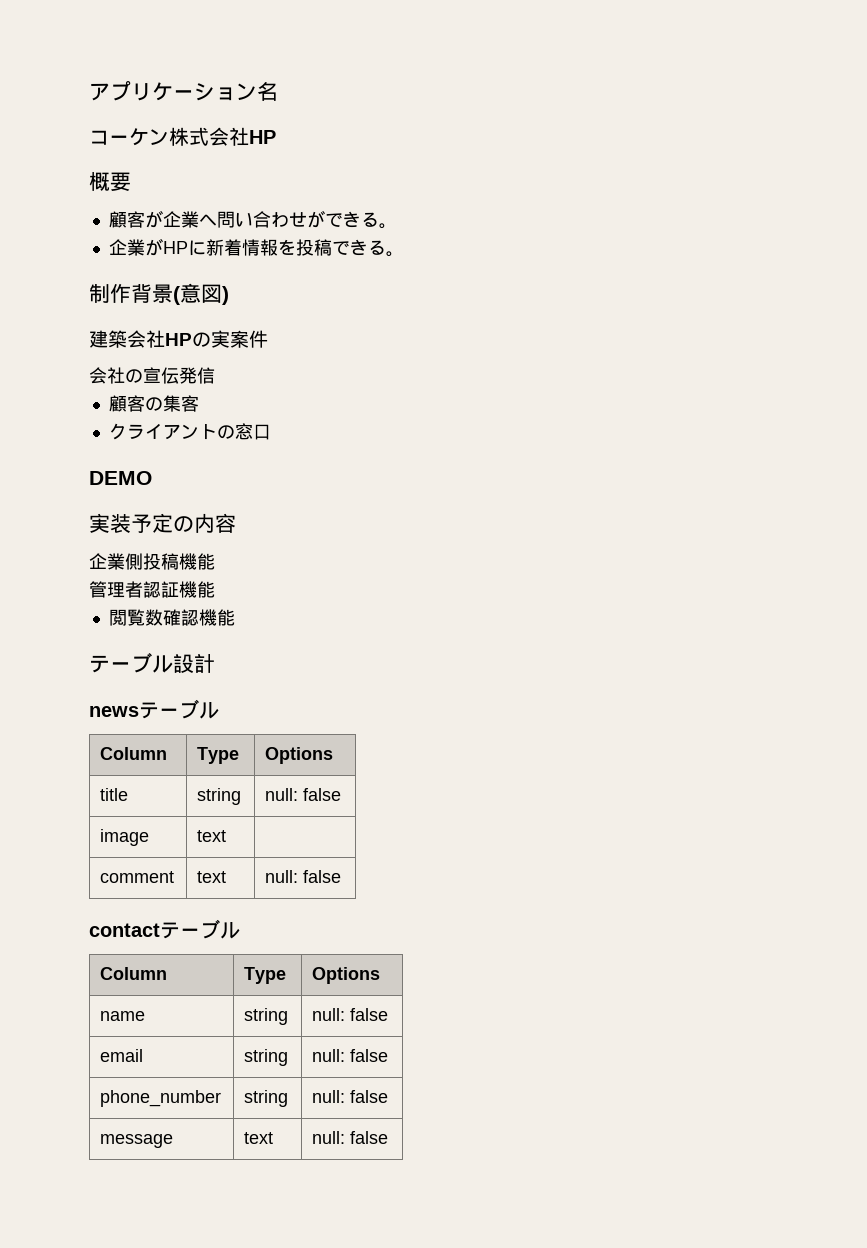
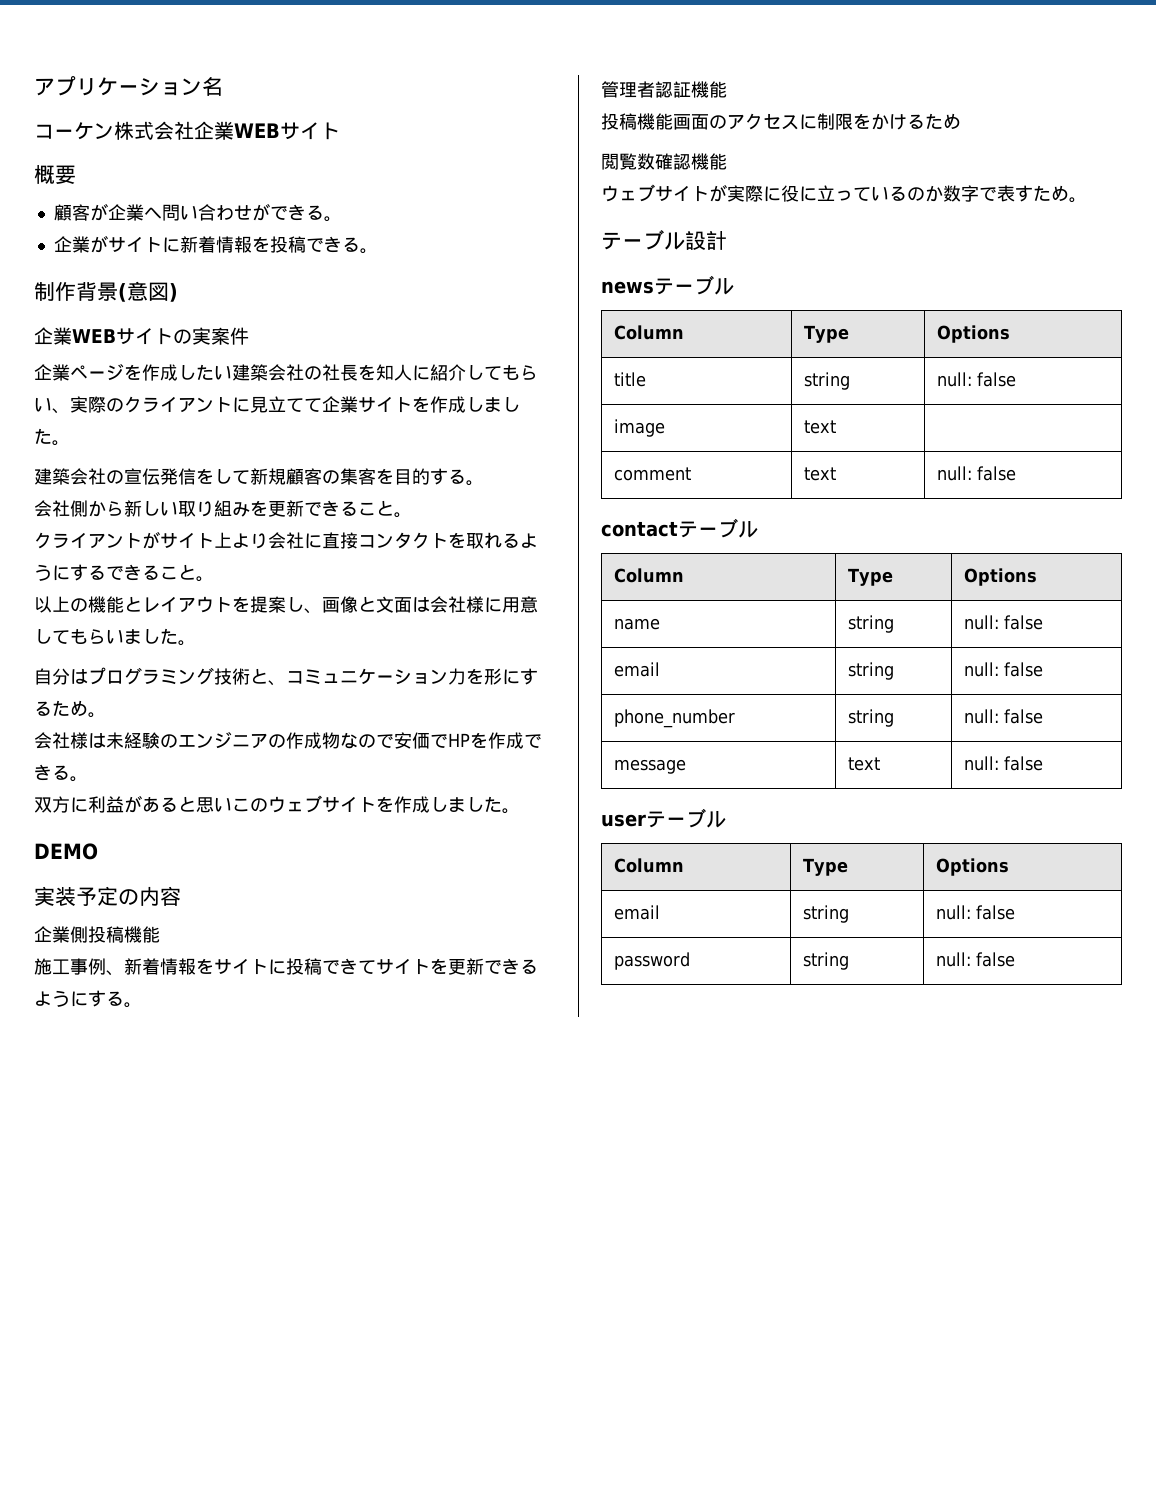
- コーケン株式会社HP
+ コーケン株式会社企業WEBサイト
- 企業がHPに新着情報を投稿できる。
+ 企業がサイトに新着情報を投稿できる。
- 建築会社HPの実案件
+ 企業WEBサイトの実案件
- 会社の宣伝発信
- 顧客の集客
- クライアントの窓口
+ 企業ページを作成したい建築会社の社長を知人に紹介してもらい、実際のクライアントに見立てて企業サイトを作成しました。
+ 建築会社の宣伝発信をして新規顧客の集客を目的する。
+ 会社側から新しい取り組みを更新できること。
+ クライアントがサイト上より会社に直接コンタクトを取れるようにするできること。
+ 以上の機能とレイアウトを提案し、画像と文面は会社様に用意してもらいました。
+ 自分はプログラミング技術と、コミュニケーション力を形にするため。
+ 会社様は未経験のエンジニアの作成物なので安価でHPを作成できる。
+ 双方に利益があると思いこのウェブサイトを作成しました。
+ 施工事例、新着情報をサイトに投稿できてサイトを更新できるようにする。
  管理者認証機能
+ 投稿機能画面のアクセスに制限をかけるため
  閲覧数確認機能
+ ウェブサイトが実際に役に立っているのか数字で表すため。
+ userテーブル
+ Column | Type | Options
+ email | string | null: false
+ password | string | null: false

